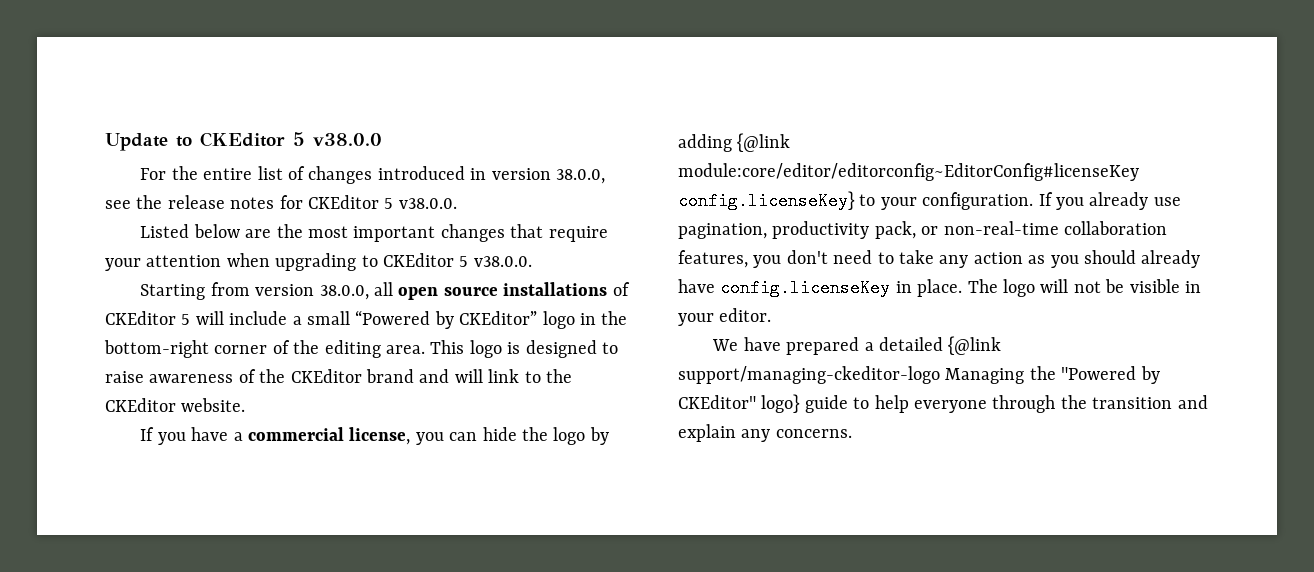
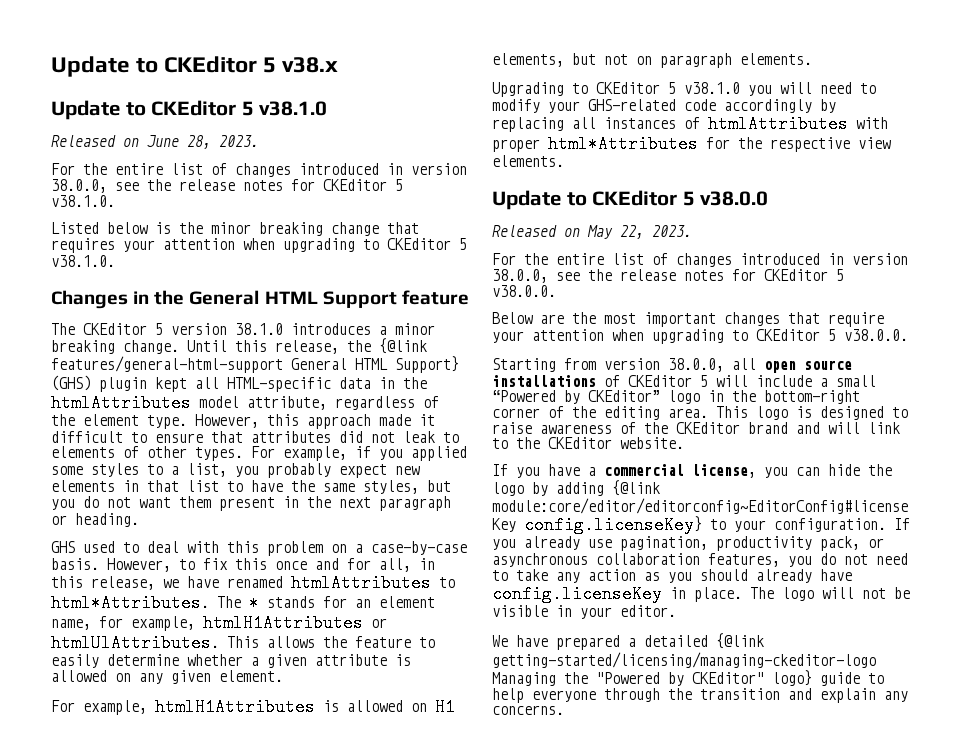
+ Update to CKEditor 5 v38.x
+ Update to CKEditor 5 v38.1.0
+ Released on June 28, 2023.
+ For the entire list of changes introduced in version 38.0.0, see the release notes for CKEditor 5 v38.1.0.
+ Listed below is the minor breaking change that requires your attention when upgrading to CKEditor 5 v38.1.0.
+ Changes in the General HTML Support feature
+ The CKEditor 5 version 38.1.0 introduces a minor breaking change. Until this release, the {@link features/general-html-support General HTML Support} (GHS) plugin kept all HTML-specific data in the htmlAttributes model attribute, regardless of the element type. However, this approach made it difficult to ensure that attributes did not leak to elements of other types. For example, if you applied some styles to a list, you probably expect new elements in that list to have the same styles, but you do not want them present in the next paragraph or heading.
+ GHS used to deal with this problem on a case-by-case basis. However, to fix this once and for all, in this release, we have renamed htmlAttributes to html*Attributes. The * stands for an element name, for example, htmlH1Attributes or htmlUlAttributes. This allows the feature to easily determine whether a given attribute is allowed on any given element.
+ For example, htmlH1Attributes is allowed on H1 elements, but not on paragraph elements.
+ Upgrading to CKEditor 5 v38.1.0 you will need to modify your GHS-related code accordingly by replacing all instances of htmlAttributes with proper html*Attributes for the respective view elements.
  Update to CKEditor 5 v38.0.0
+ Released on May 22, 2023.
- Listed below are the most important changes that require your attention when upgrading to CKEditor 5 v38.0.0.
+ Below are the most important changes that require your attention when upgrading to CKEditor 5 v38.0.0.
- If you already use pagination, productivity pack, or non-real-time collaboration features, you don't need to take any action as you should already have config.licenseKey in place.
+ If you already use pagination, productivity pack, or asynchronous collaboration features, you do not need to take any action as you should already have config.licenseKey in place.
- We have prepared a detailed {@link support/managing-ckeditor-logo Managing the "Powered by CKEditor" logo} guide to help everyone through the transition and explain any concerns.
+ We have prepared a detailed {@link getting-started/licensing/managing-ckeditor-logo Managing the "Powered by CKEditor" logo} guide to help everyone through the transition and explain any concerns.

